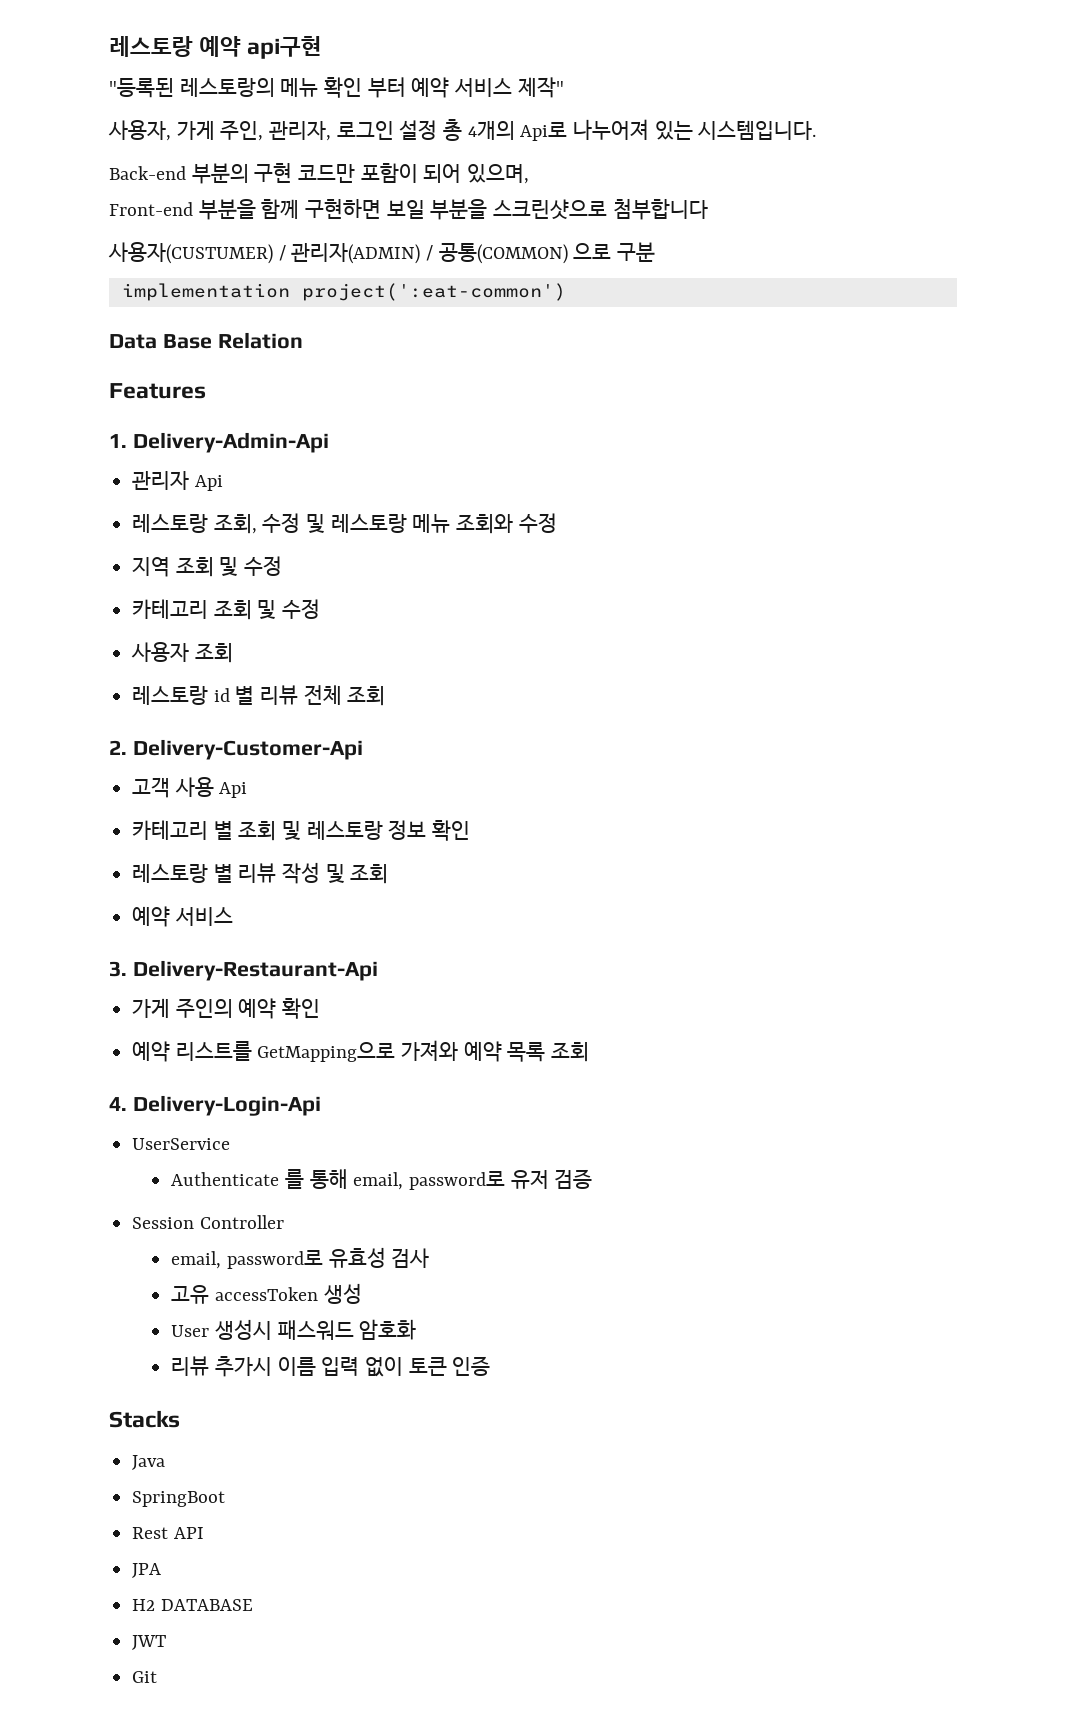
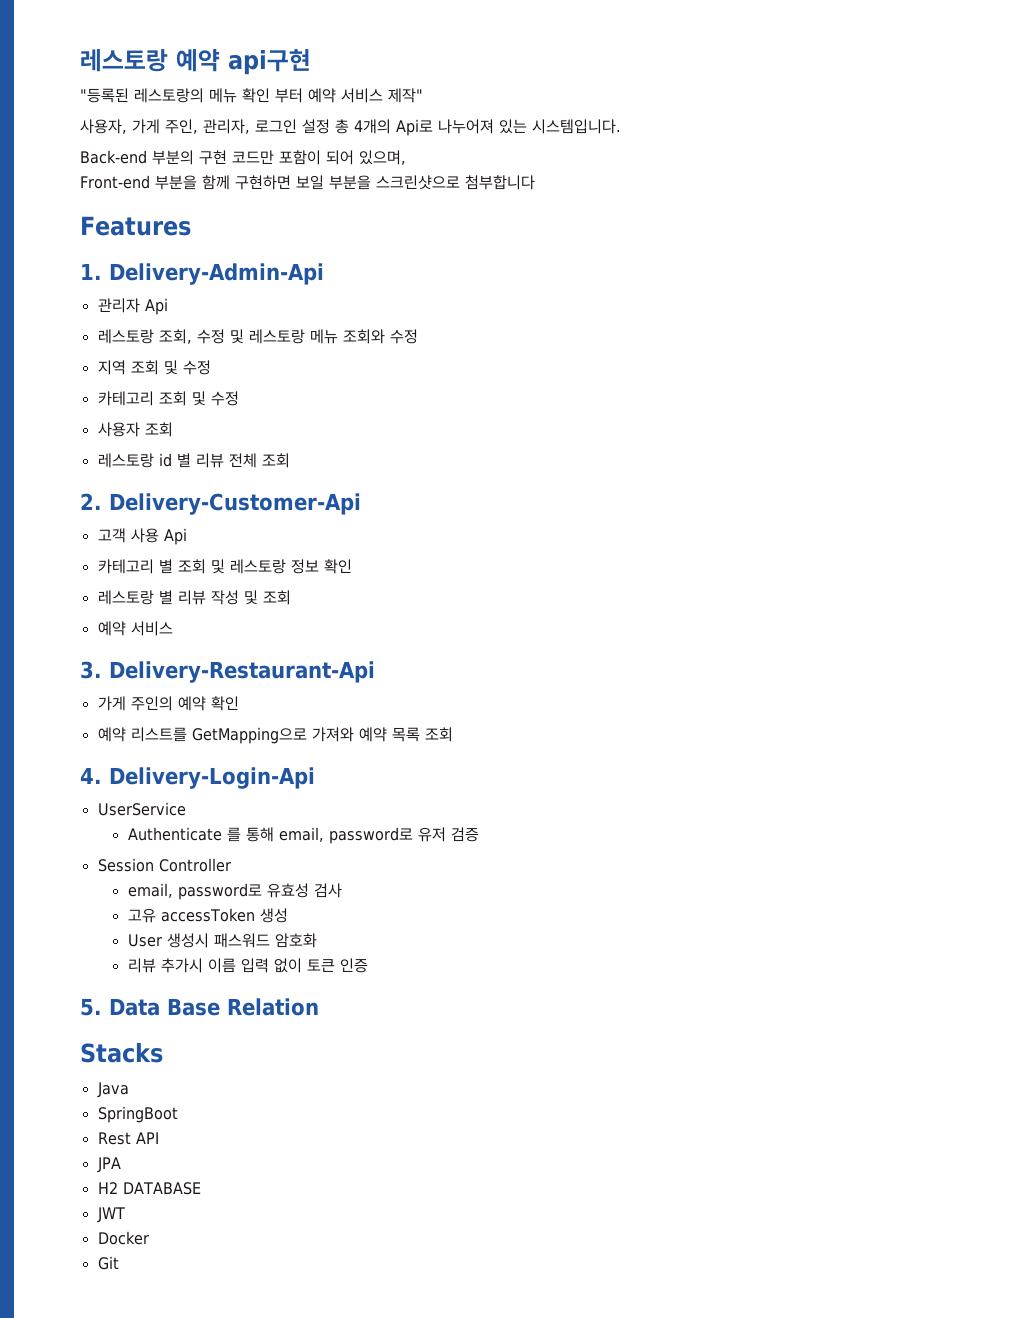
- 사용자(CUSTUMER) / 관리자(ADMIN) / 공통(COMMON) 으로 구분
- implementation project(':eat-common')
- Data Base Relation
+ 5. Data Base Relation
+ Docker

